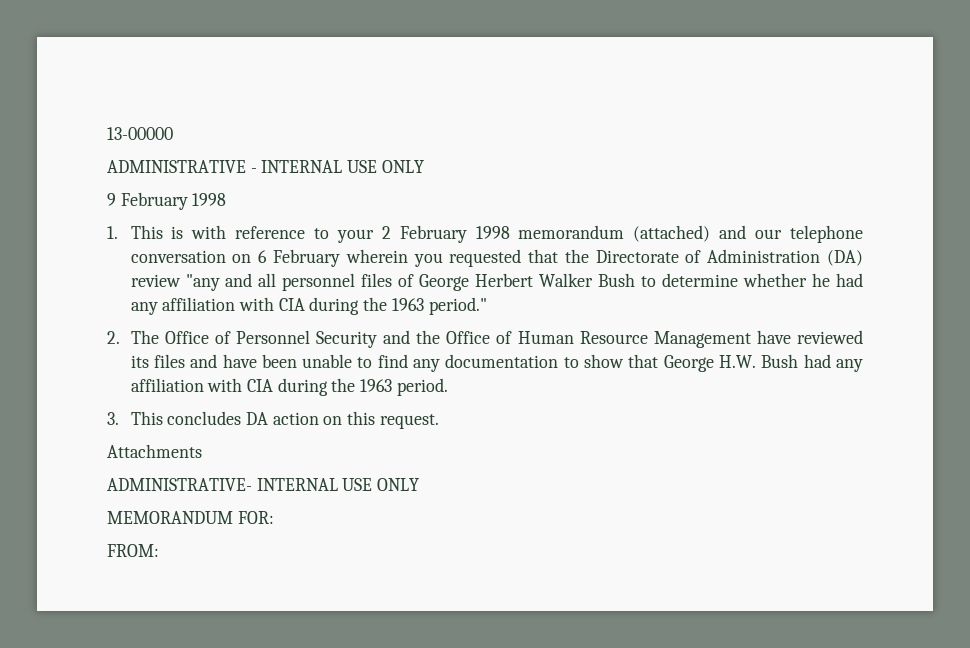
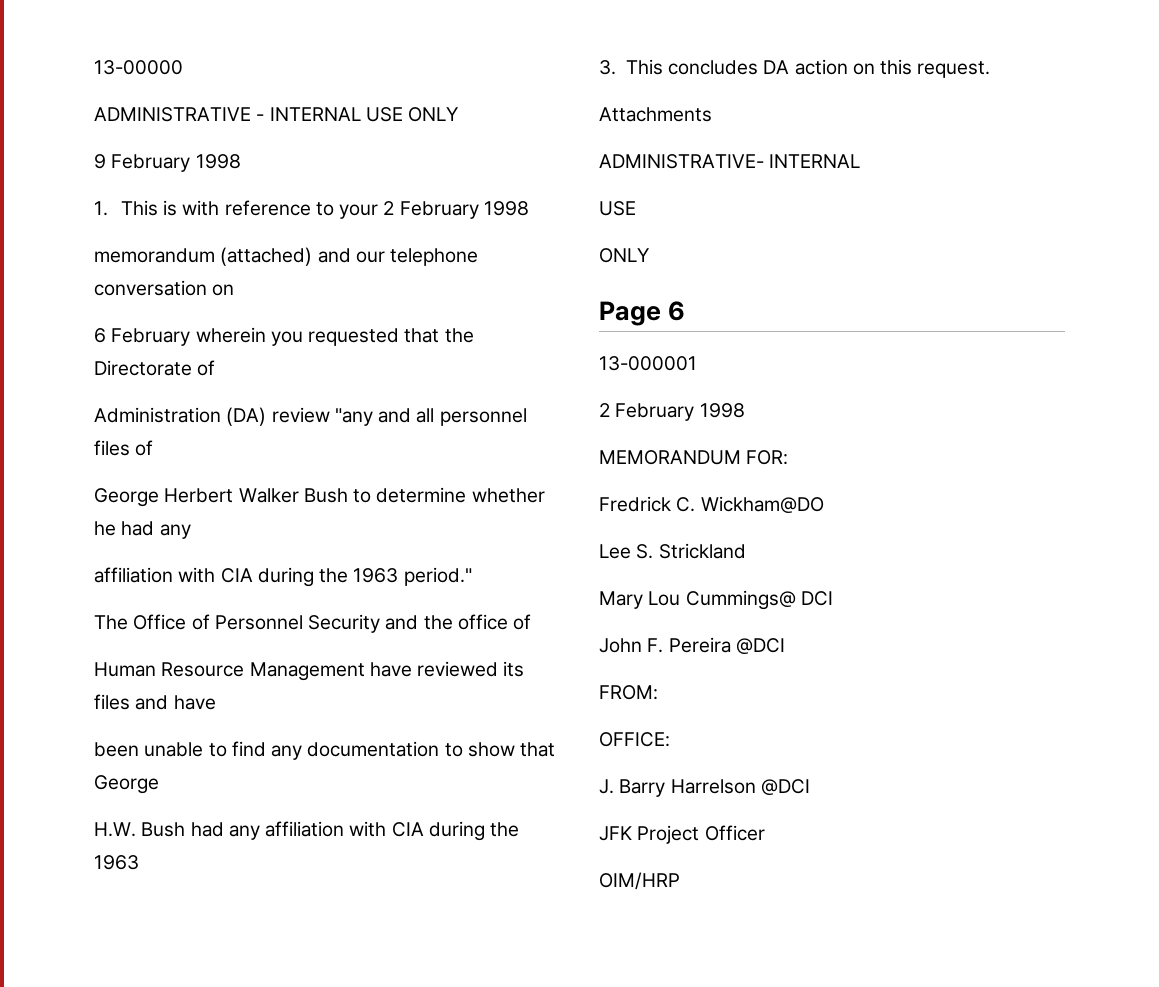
- 1. This is with reference to your 2 February 1998 memorandum (attached) and our telephone conversation on 6 February wherein you requested that the Directorate of Administration (DA) review "any and all personnel files of George Herbert Walker Bush to determine whether he had any affiliation with CIA during the 1963 period."
+ 1. This is with reference to your 2 February 1998
+ memorandum (attached) and our telephone conversation on
+ 6 February wherein you requested that the Directorate of
+ Administration (DA) review "any and all personnel files of
+ George Herbert Walker Bush to determine whether he had any
+ affiliation with CIA during the 1963 period."
- 2. The Office of Personnel Security and the Office of Human Resource Management have reviewed its files and have been unable to find any documentation to show that George H.W. Bush had any affiliation with CIA during the 1963 period.
+ The Office of Personnel Security and the office of
+ Human Resource Management have reviewed its files and have
+ been unable to find any documentation to show that George
+ H.W. Bush had any affiliation with CIA during the 1963
- ADMINISTRATIVE- INTERNAL USE ONLY
+ ADMINISTRATIVE- INTERNAL
+ USE
+ ONLY
+ Page 6
+ 13-000001
+ 2 February 1998
  MEMORANDUM FOR:
+ Fredrick C. Wickham@DO
+ Lee S. Strickland
+ Mary Lou Cummings@ DCI
+ John F. Pereira @DCI
  FROM:
+ OFFICE:
+ J. Barry Harrelson @DCI
+ JFK Project Officer
+ OIM/HRP

